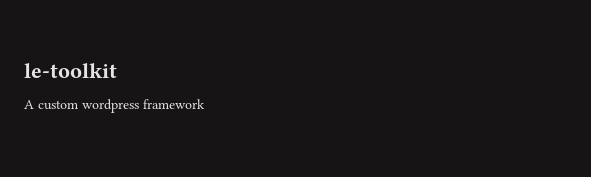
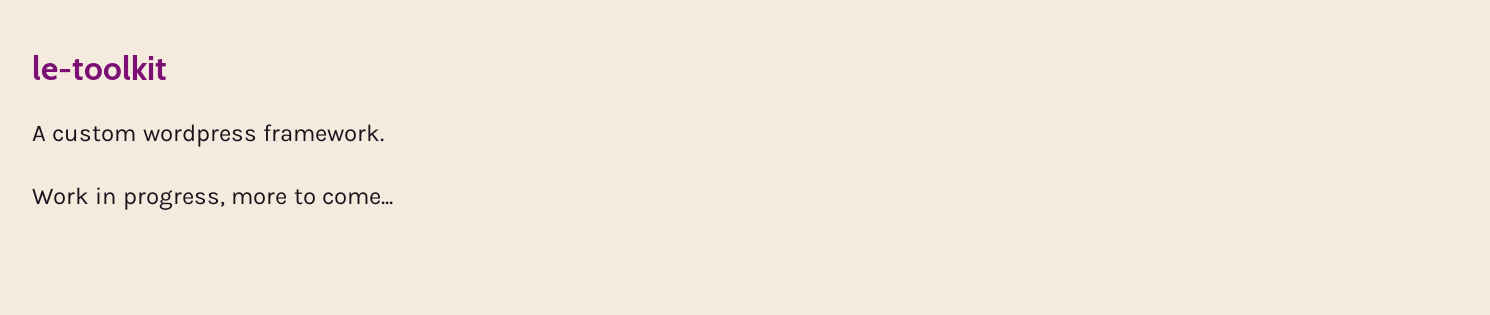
- A custom wordpress framework
+ A custom wordpress framework.
+ Work in progress, more to come...

